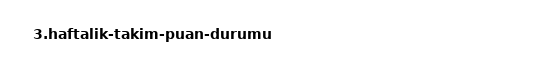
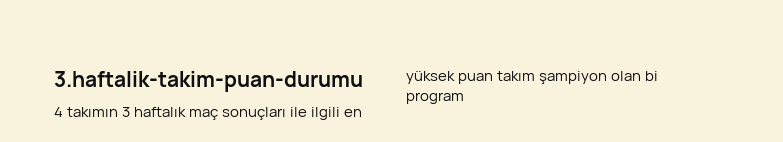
+ 4 takımın 3 haftalık maç sonuçları ile ilgili en yüksek puan takım şampiyon olan bi program

